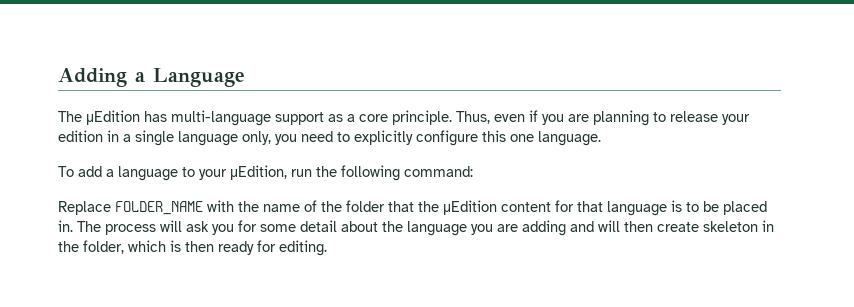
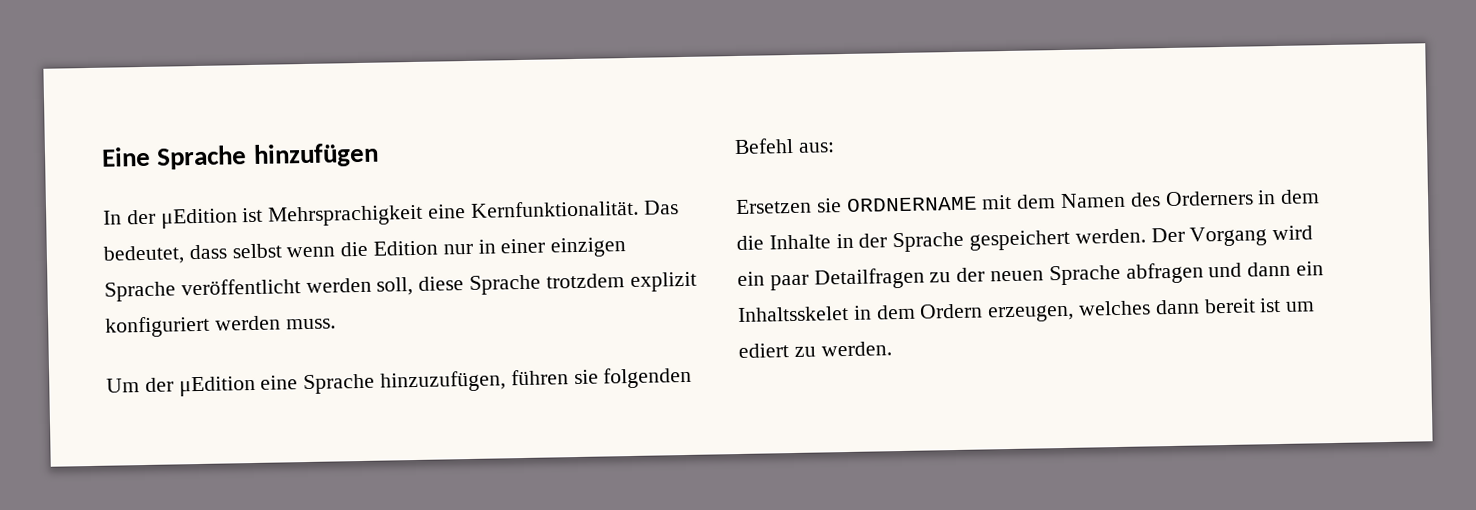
- Adding a Language
- The μEdition has multi-language support as a core principle. Thus, even if you are planning to release your edition in a single language only, you need to explicitly configure this one language.
- To add a language to your μEdition, run the following command:
- Replace FOLDER_NAME with the name of the folder that the μEdition content for that language is to be placed in. The process will ask you for some detail about the language you are adding and will then create skeleton in the folder, which is then ready for editing.
+ Eine Sprache hinzufügen
+ In der μEdition ist Mehrsprachigkeit eine Kernfunktionalität. Das bedeutet, dass selbst wenn die Edition nur in einer einzigen Sprache veröffentlicht werden soll, diese Sprache trotzdem explizit konfiguriert werden muss.
+ Um der μEdition eine Sprache hinzuzufügen, führen sie folgenden Befehl aus:
+ Ersetzen sie ORDNERNAME mit dem Namen des Orderners in dem die Inhalte in der Sprache gespeichert werden. Der Vorgang wird ein paar Detailfragen zu der neuen Sprache abfragen und dann ein Inhaltsskelet in dem Ordern erzeugen, welches dann bereit ist um ediert zu werden.

